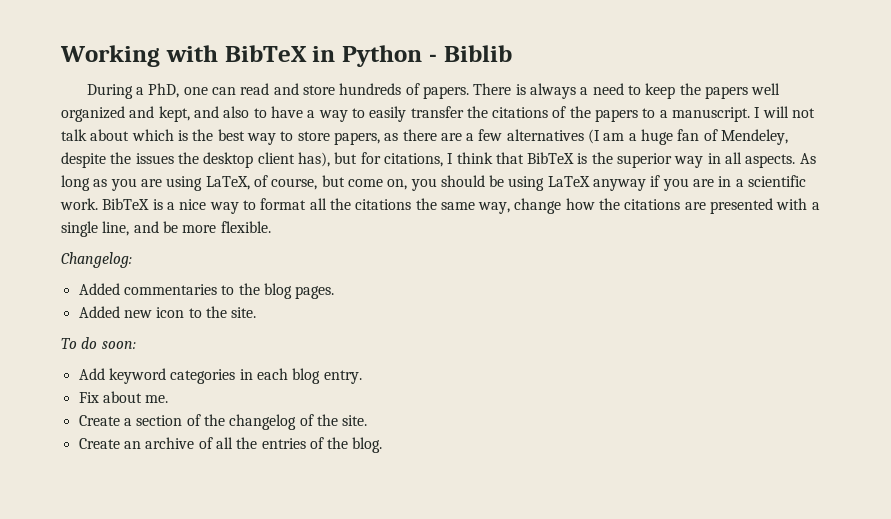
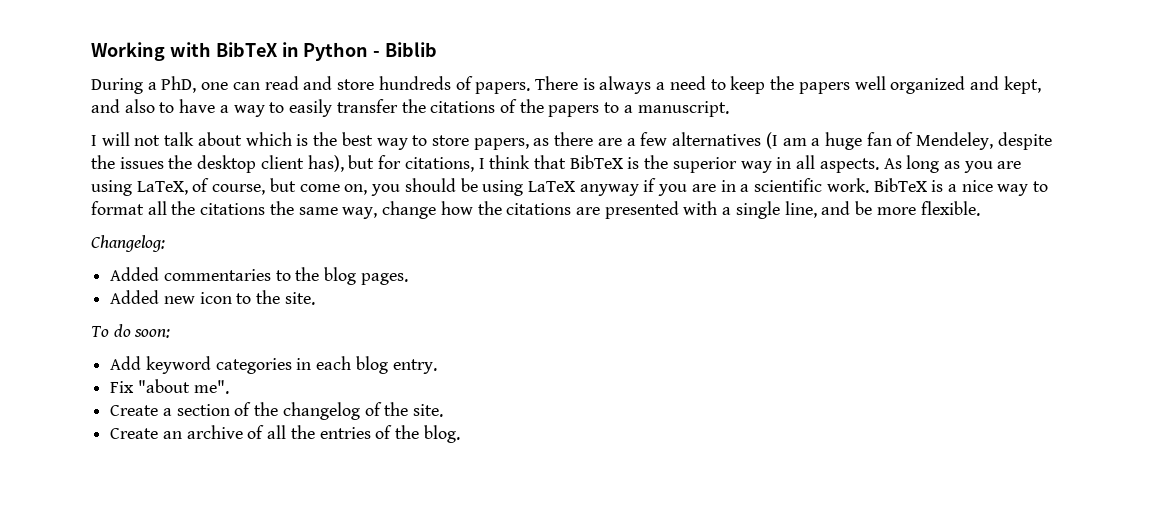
- There is always a need to keep the papers well organized and kept, and also to have a way to easily transfer the citations of the papers to a manuscript. I will not talk about which is the best way to store papers, as there are a few alternatives (I am a huge fan of Mendeley, despite the issues the desktop client has), but for citations, I think that BibTeX is the superior way in all aspects.
+ There is always a need to keep the papers well organized and kept, and also to have a way to easily transfer the citations of the papers to a manuscript.
+ I will not talk about which is the best way to store papers, as there are a few alternatives (I am a huge fan of Mendeley, despite the issues the desktop client has), but for citations, I think that BibTeX is the superior way in all aspects.
- Fix about me.
+ Fix "about me".

